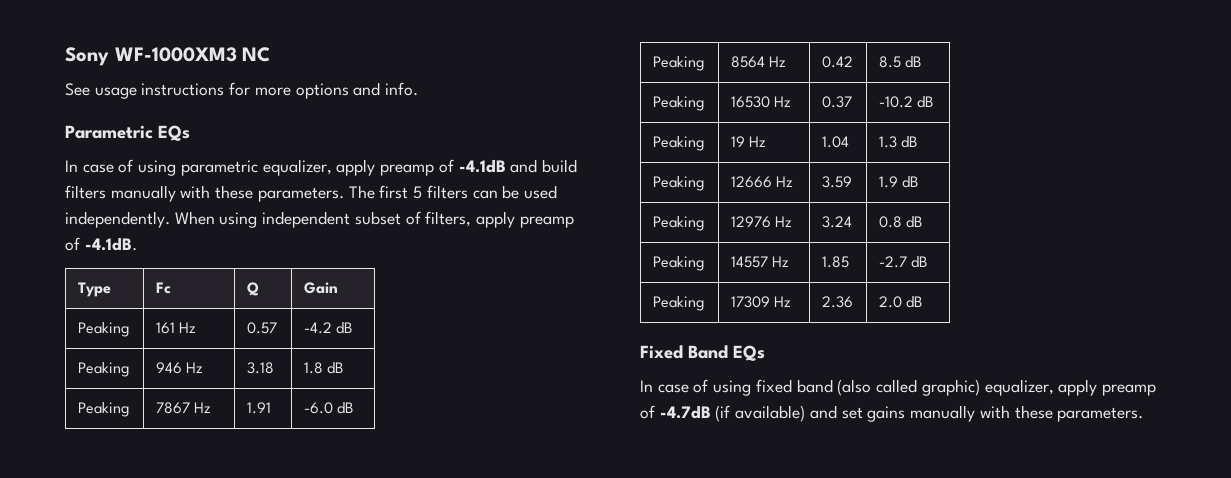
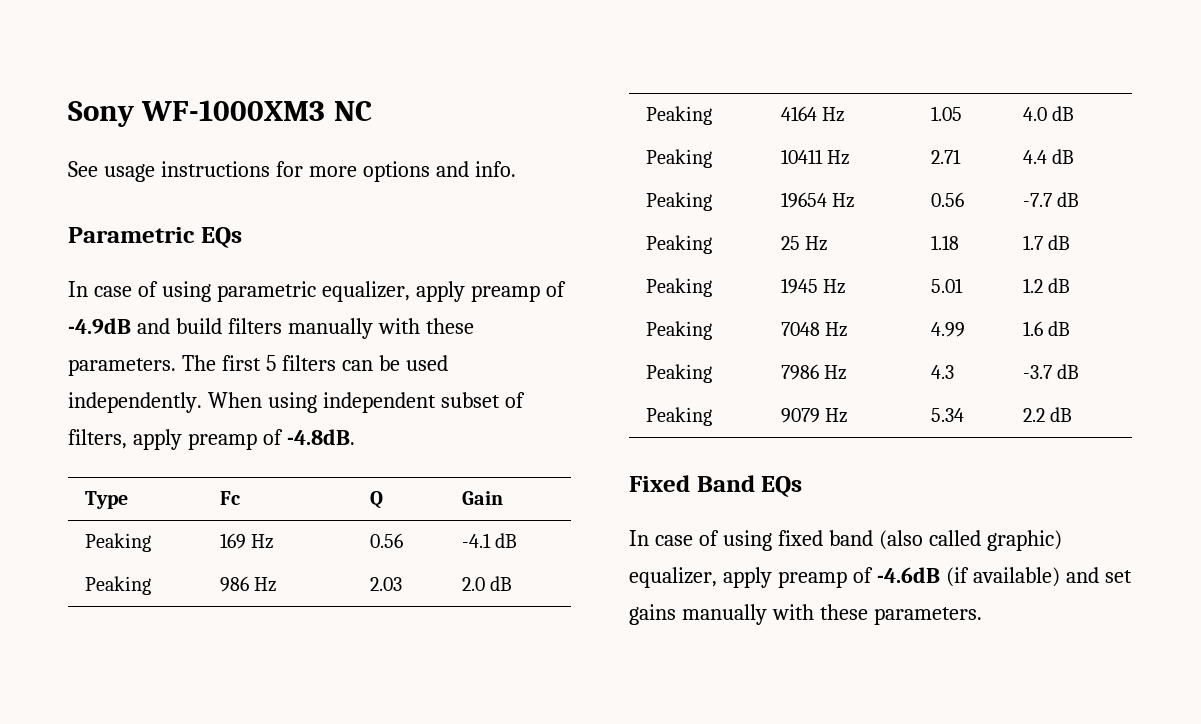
- In case of using parametric equalizer, apply preamp of -4.1dB and build filters manually with these parameters.
+ In case of using parametric equalizer, apply preamp of -4.9dB and build filters manually with these parameters.
- When using independent subset of filters, apply preamp of -4.1dB.
+ When using independent subset of filters, apply preamp of -4.8dB.
- Peaking | 161 Hz | 0.57 | -4.2 dB
- Peaking | 946 Hz | 3.18 | 1.8 dB
- Peaking | 7867 Hz | 1.91 | -6.0 dB
- Peaking | 8564 Hz | 0.42 | 8.5 dB
- Peaking | 16530 Hz | 0.37 | -10.2 dB
- Peaking | 19 Hz | 1.04 | 1.3 dB
- Peaking | 12666 Hz | 3.59 | 1.9 dB
- Peaking | 12976 Hz | 3.24 | 0.8 dB
- Peaking | 14557 Hz | 1.85 | -2.7 dB
- Peaking | 17309 Hz | 2.36 | 2.0 dB
+ Peaking | 169 Hz | 0.56 | -4.1 dB
+ Peaking | 986 Hz | 2.03 | 2.0 dB
+ Peaking | 4164 Hz | 1.05 | 4.0 dB
+ Peaking | 10411 Hz | 2.71 | 4.4 dB
+ Peaking | 19654 Hz | 0.56 | -7.7 dB
+ Peaking | 25 Hz | 1.18 | 1.7 dB
+ Peaking | 1945 Hz | 5.01 | 1.2 dB
+ Peaking | 7048 Hz | 4.99 | 1.6 dB
+ Peaking | 7986 Hz | 4.3 | -3.7 dB
+ Peaking | 9079 Hz | 5.34 | 2.2 dB
- In case of using fixed band (also called graphic) equalizer, apply preamp of -4.7dB (if available) and set gains manually with these parameters.
+ In case of using fixed band (also called graphic) equalizer, apply preamp of -4.6dB (if available) and set gains manually with these parameters.

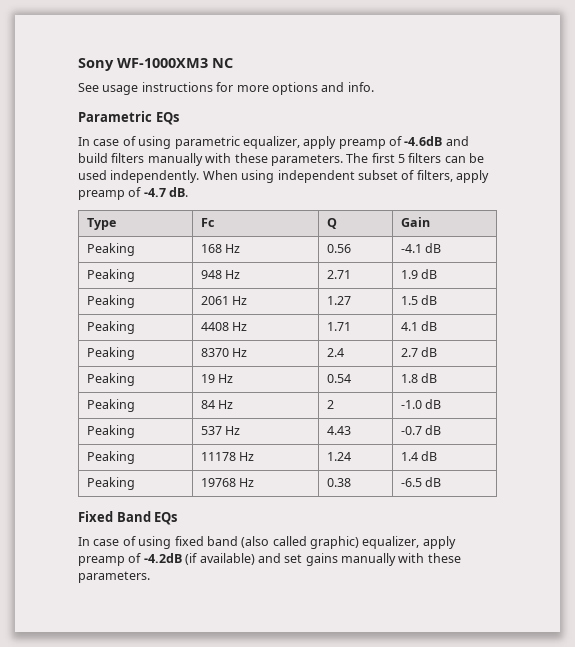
- In case of using parametric equalizer, apply preamp of -4.9dB and build filters manually with these parameters.
+ In case of using parametric equalizer, apply preamp of -4.6dB and build filters manually with these parameters.
- When using independent subset of filters, apply preamp of -4.8dB.
+ When using independent subset of filters, apply preamp of -4.7 dB.
- Peaking | 169 Hz | 0.56 | -4.1 dB
+ Peaking | 168 Hz | 0.56 | -4.1 dB
- Peaking | 986 Hz | 2.03 | 2.0 dB
- Peaking | 4164 Hz | 1.05 | 4.0 dB
- Peaking | 10411 Hz | 2.71 | 4.4 dB
- Peaking | 19654 Hz | 0.56 | -7.7 dB
- Peaking | 25 Hz | 1.18 | 1.7 dB
- Peaking | 1945 Hz | 5.01 | 1.2 dB
- Peaking | 7048 Hz | 4.99 | 1.6 dB
- Peaking | 7986 Hz | 4.3 | -3.7 dB
- Peaking | 9079 Hz | 5.34 | 2.2 dB
+ Peaking | 948 Hz | 2.71 | 1.9 dB
+ Peaking | 2061 Hz | 1.27 | 1.5 dB
+ Peaking | 4408 Hz | 1.71 | 4.1 dB
+ Peaking | 8370 Hz | 2.4 | 2.7 dB
+ Peaking | 19 Hz | 0.54 | 1.8 dB
+ Peaking | 84 Hz | 2 | -1.0 dB
+ Peaking | 537 Hz | 4.43 | -0.7 dB
+ Peaking | 11178 Hz | 1.24 | 1.4 dB
+ Peaking | 19768 Hz | 0.38 | -6.5 dB
- In case of using fixed band (also called graphic) equalizer, apply preamp of -4.6dB (if available) and set gains manually with these parameters.
+ In case of using fixed band (also called graphic) equalizer, apply preamp of -4.2dB (if available) and set gains manually with these parameters.

